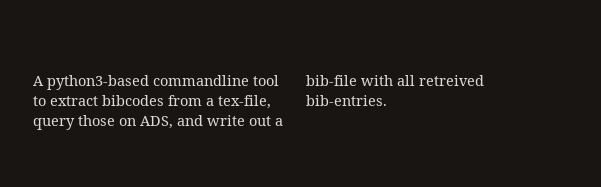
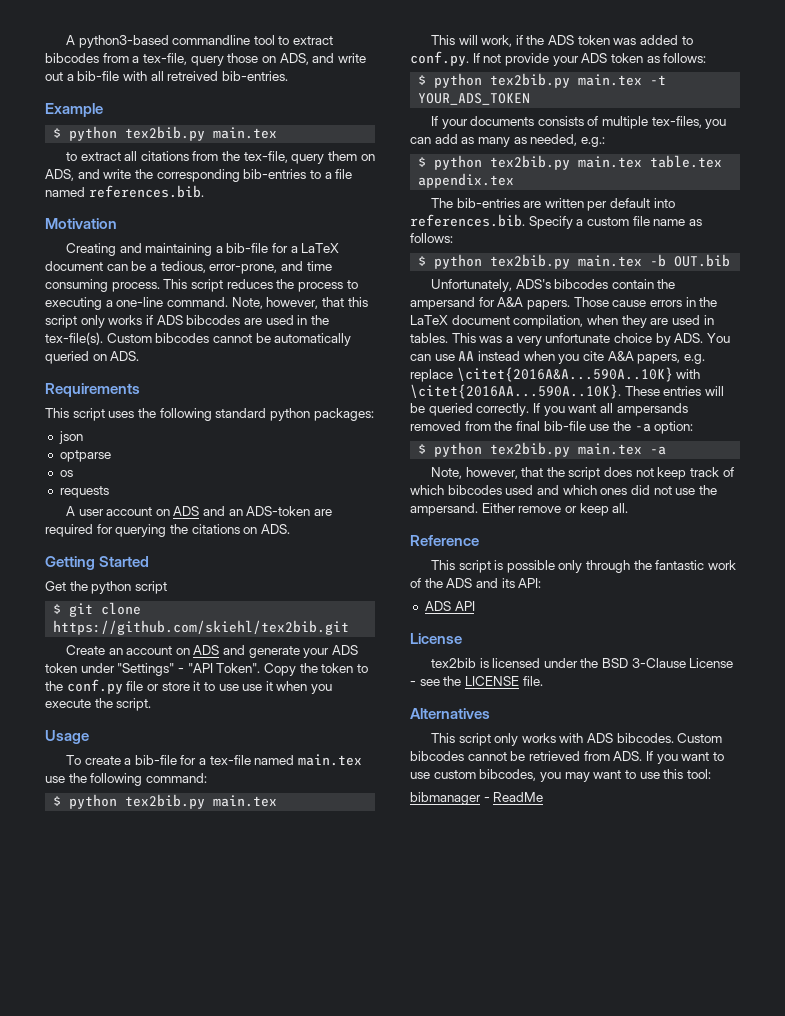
+ Example
+ $ python tex2bib.py main.tex
+ to extract all citations from the tex-file, query them on ADS, and write the corresponding bib-entries to a file named references.bib.
+ Motivation
+ Creating and maintaining a bib-file for a LaTeX document can be a tedious, error-prone, and time consuming process. This script reduces the process to executing a one-line command. Note, however, that this script only works if ADS bibcodes are used in the tex-file(s). Custom bibcodes cannot be automatically queried on ADS.
+ Requirements
+ This script uses the following standard python packages:
+ json
+ optparse
+ os
+ requests
+ A user account on ADS and an ADS-token are required for querying the citations on ADS.
+ Getting Started
+ Get the python script
+ $ git clone https://github.com/skiehl/tex2bib.git
+ Create an account on ADS and generate your ADS token under "Settings" - "API Token". Copy the token to the conf.py file or store it to use use it when you execute the script.
+ Usage
+ To create a bib-file for a tex-file named main.tex use the following command:
+ $ python tex2bib.py main.tex
+ This will work, if the ADS token was added to conf.py. If not provide your ADS token as follows:
+ $ python tex2bib.py main.tex -t YOUR_ADS_TOKEN
+ If your documents consists of multiple tex-files, you can add as many as needed, e.g.:
+ $ python tex2bib.py main.tex table.tex appendix.tex
+ The bib-entries are written per default into references.bib. Specify a custom file name as follows:
+ $ python tex2bib.py main.tex -b OUT.bib
+ Unfortunately, ADS's bibcodes contain the ampersand for A&A papers. Those cause errors in the LaTeX document compilation, when they are used in tables. This was a very unfortunate choice by ADS. You can use AA instead when you cite A&A papers, e.g. replace \citet{2016A&A...590A..10K} with \citet{2016AA...590A..10K}. These entries will be queried correctly. If you want all ampersands removed from the final bib-file use the -a option:
+ $ python tex2bib.py main.tex -a
+ Note, however, that the script does not keep track of which bibcodes used and which ones did not use the ampersand. Either remove or keep all.
+ Reference
+ This script is possible only through the fantastic work of the ADS and its API:
+ ADS API
+ License
+ tex2bib is licensed under the BSD 3-Clause License - see the LICENSE file.
+ Alternatives
+ This script only works with ADS bibcodes. Custom bibcodes cannot be retrieved from ADS. If you want to use custom bibcodes, you may want to use this tool:
+ bibmanager - ReadMe

